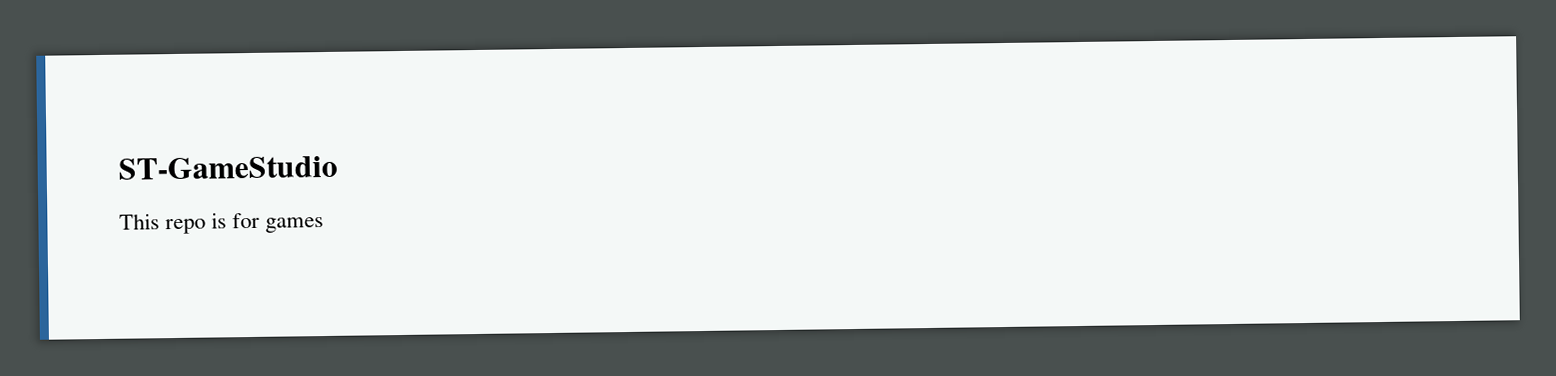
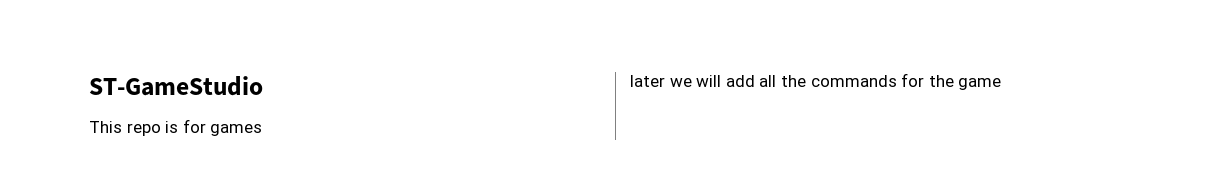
+ later we will add all the commands for the game

